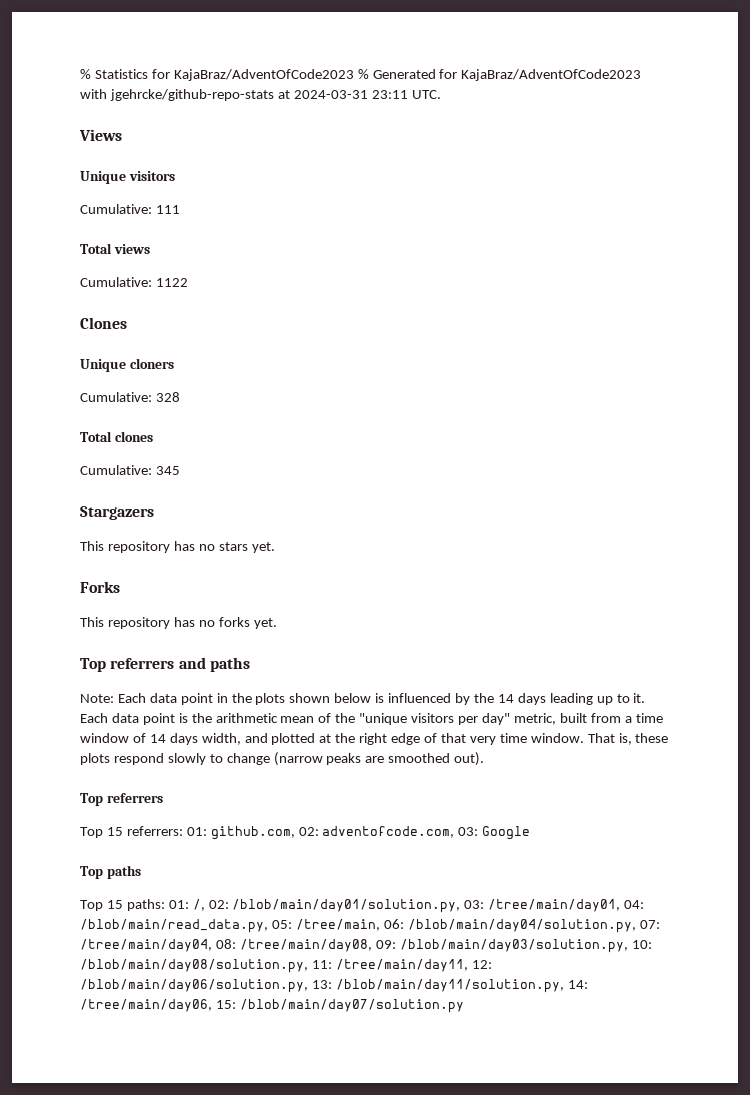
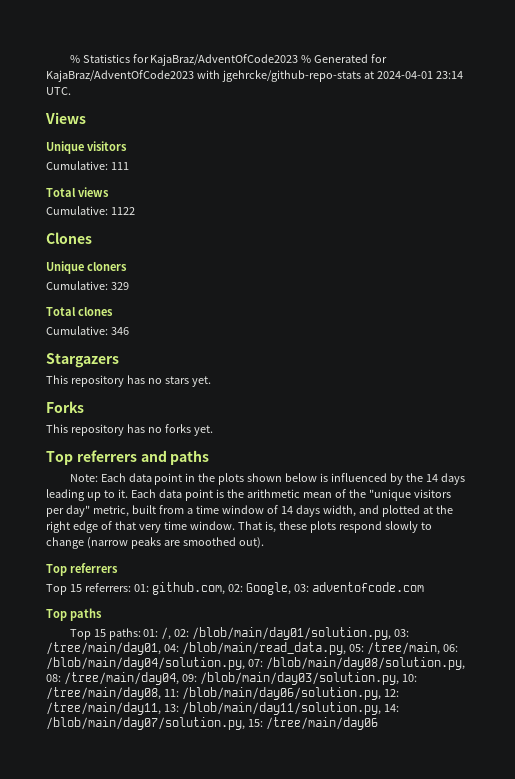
- % Statistics for KajaBraz/AdventOfCode2023 % Generated for KajaBraz/AdventOfCode2023 with jgehrcke/github-repo-stats at 2024-03-31 23:11 UTC.
+ % Statistics for KajaBraz/AdventOfCode2023 % Generated for KajaBraz/AdventOfCode2023 with jgehrcke/github-repo-stats at 2024-04-01 23:14 UTC.
- Cumulative: 328
+ Cumulative: 329
- Cumulative: 345
+ Cumulative: 346
- Top 15 referrers: 01: github.com, 02: adventofcode.com, 03: Google
+ Top 15 referrers: 01: github.com, 02: Google, 03: adventofcode.com
- Top 15 paths: 01: /, 02: /blob/main/day01/solution.py, 03: /tree/main/day01, 04: /blob/main/read_data.py, 05: /tree/main, 06: /blob/main/day04/solution.py, 07: /tree/main/day04, 08: /tree/main/day08, 09: /blob/main/day03/solution.py, 10: /blob/main/day08/solution.py, 11: /tree/main/day11, 12: /blob/main/day06/solution.py, 13: /blob/main/day11/solution.py, 14: /tree/main/day06, 15: /blob/main/day07/solution.py
+ Top 15 paths: 01: /, 02: /blob/main/day01/solution.py, 03: /tree/main/day01, 04: /blob/main/read_data.py, 05: /tree/main, 06: /blob/main/day04/solution.py, 07: /blob/main/day08/solution.py, 08: /tree/main/day04, 09: /blob/main/day03/solution.py, 10: /tree/main/day08, 11: /blob/main/day06/solution.py, 12: /tree/main/day11, 13: /blob/main/day11/solution.py, 14: /blob/main/day07/solution.py, 15: /tree/main/day06

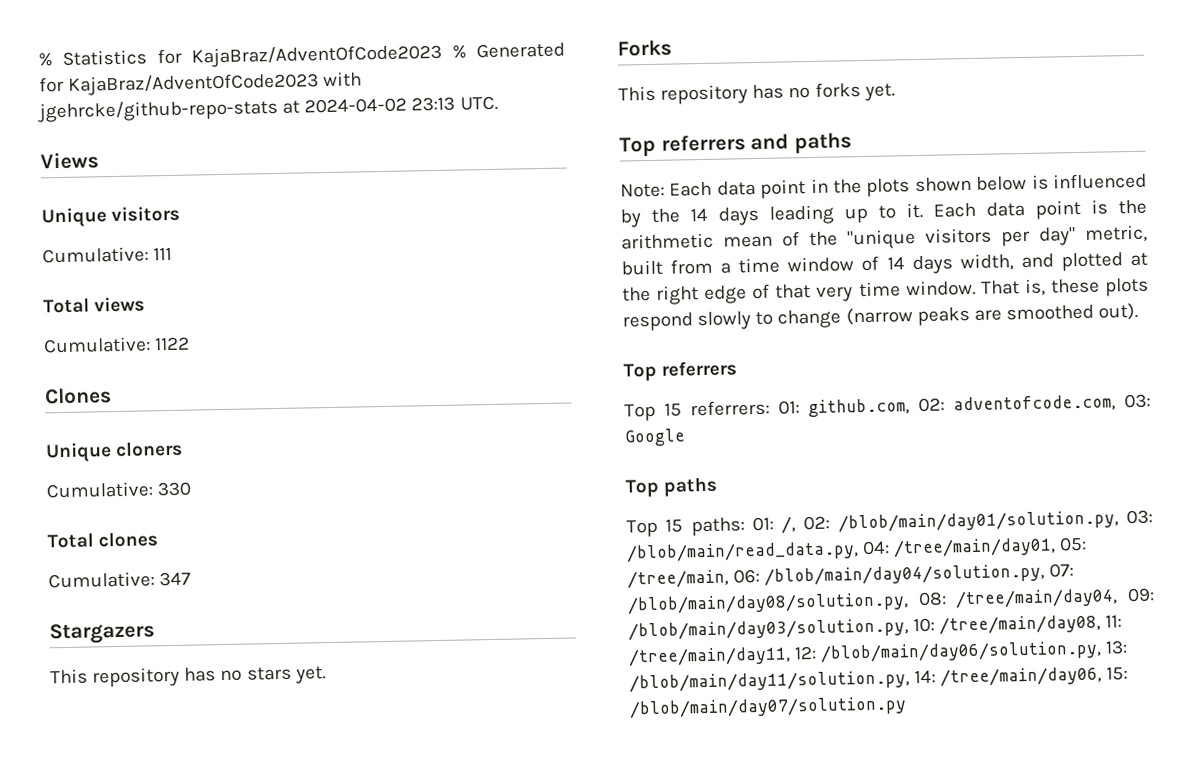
- % Statistics for KajaBraz/AdventOfCode2023 % Generated for KajaBraz/AdventOfCode2023 with jgehrcke/github-repo-stats at 2024-04-01 23:14 UTC.
+ % Statistics for KajaBraz/AdventOfCode2023 % Generated for KajaBraz/AdventOfCode2023 with jgehrcke/github-repo-stats at 2024-04-02 23:13 UTC.
- Cumulative: 329
+ Cumulative: 330
- Cumulative: 346
+ Cumulative: 347
- Top 15 referrers: 01: github.com, 02: Google, 03: adventofcode.com
+ Top 15 referrers: 01: github.com, 02: adventofcode.com, 03: Google
- Top 15 paths: 01: /, 02: /blob/main/day01/solution.py, 03: /tree/main/day01, 04: /blob/main/read_data.py, 05: /tree/main, 06: /blob/main/day04/solution.py, 07: /blob/main/day08/solution.py, 08: /tree/main/day04, 09: /blob/main/day03/solution.py, 10: /tree/main/day08, 11: /blob/main/day06/solution.py, 12: /tree/main/day11, 13: /blob/main/day11/solution.py, 14: /blob/main/day07/solution.py, 15: /tree/main/day06
+ Top 15 paths: 01: /, 02: /blob/main/day01/solution.py, 03: /blob/main/read_data.py, 04: /tree/main/day01, 05: /tree/main, 06: /blob/main/day04/solution.py, 07: /blob/main/day08/solution.py, 08: /tree/main/day04, 09: /blob/main/day03/solution.py, 10: /tree/main/day08, 11: /tree/main/day11, 12: /blob/main/day06/solution.py, 13: /blob/main/day11/solution.py, 14: /tree/main/day06, 15: /blob/main/day07/solution.py

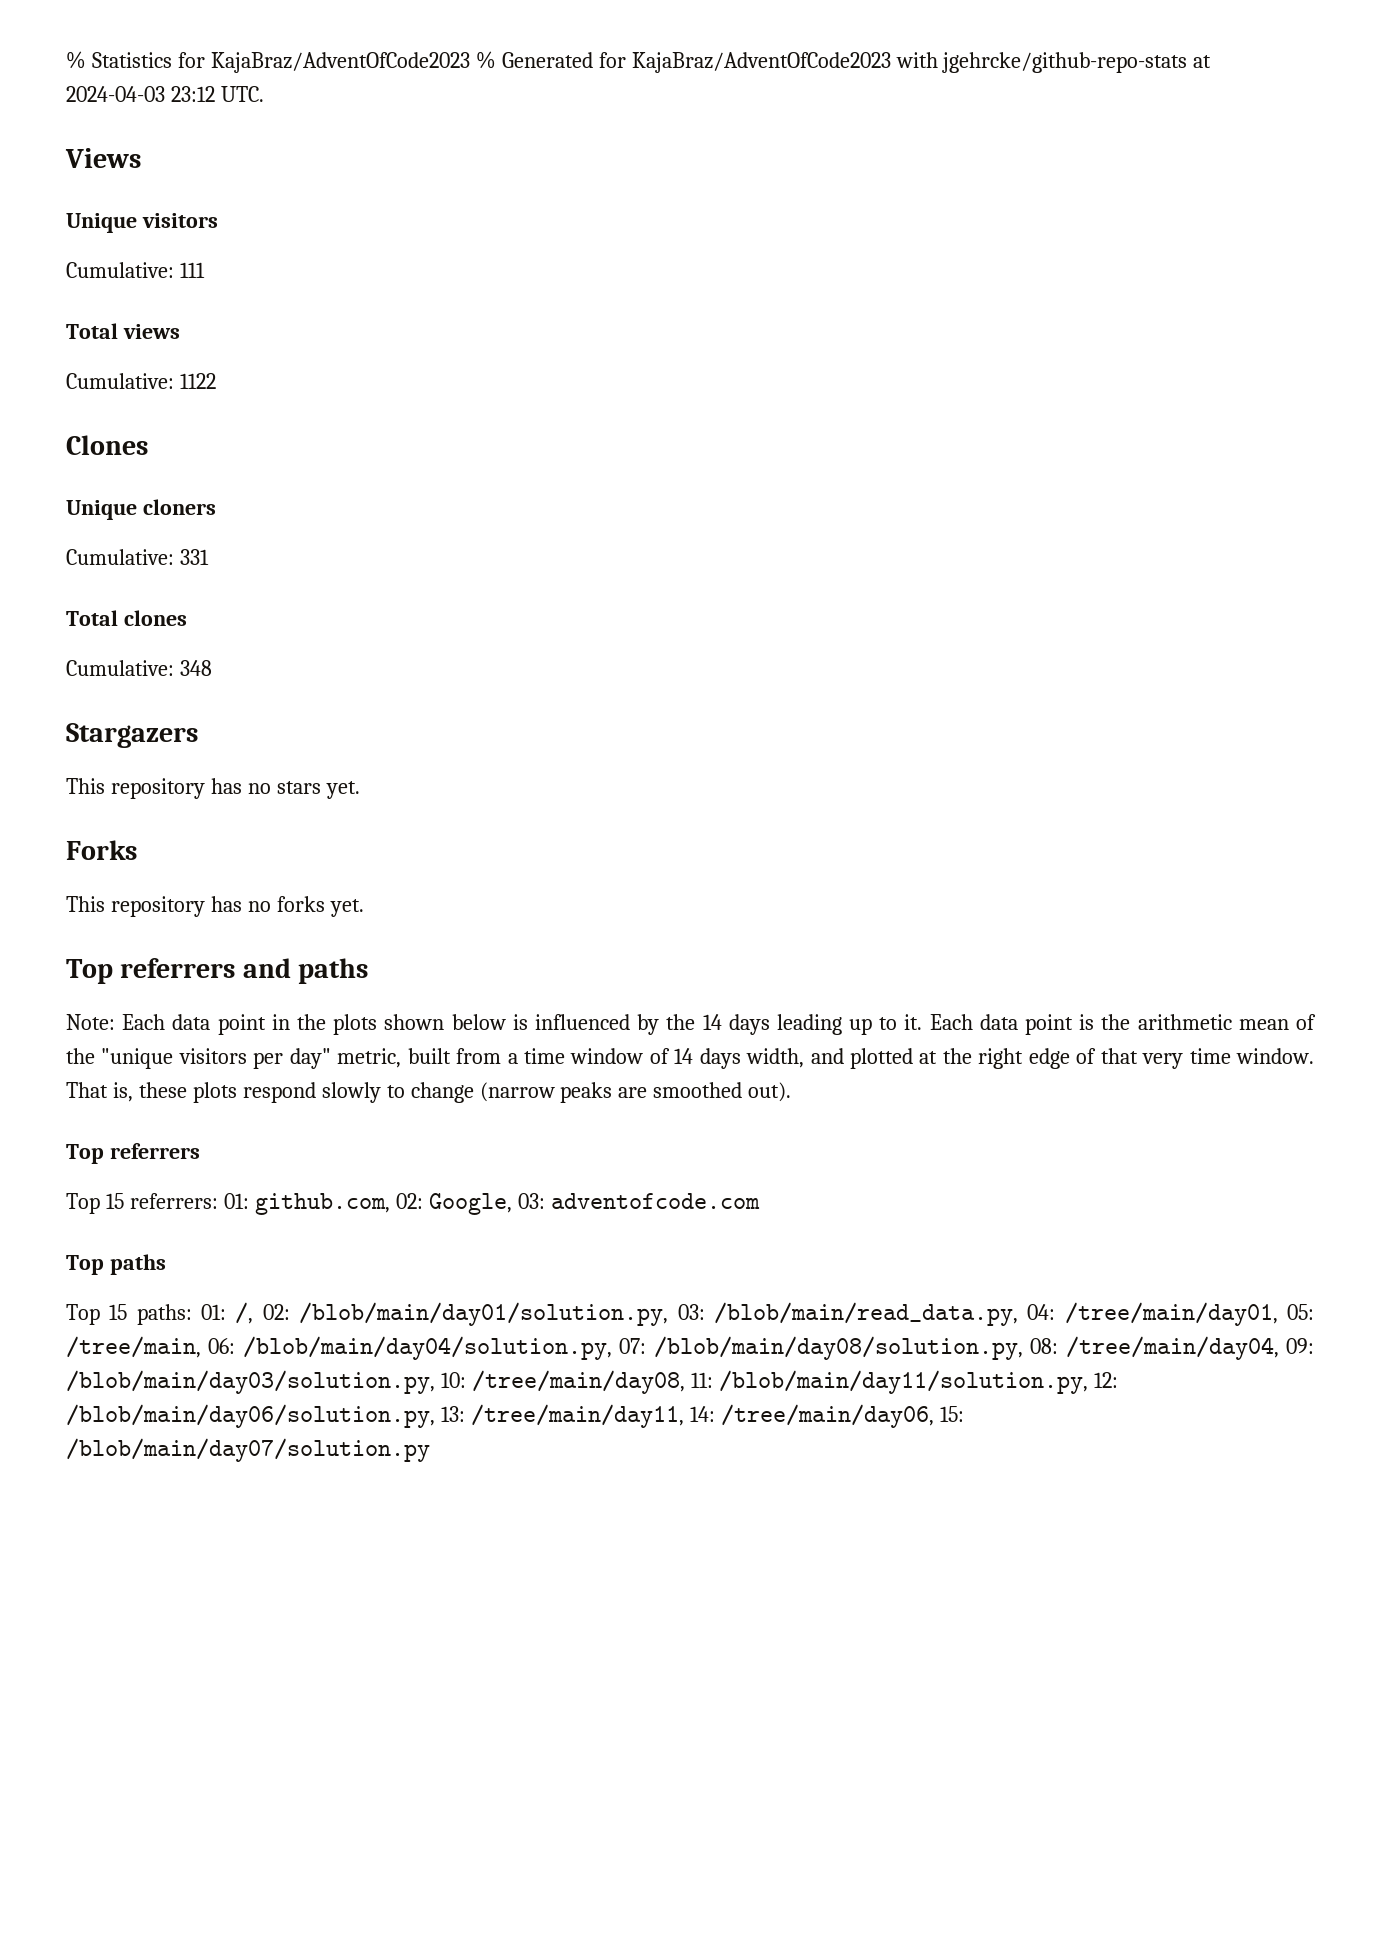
- % Statistics for KajaBraz/AdventOfCode2023 % Generated for KajaBraz/AdventOfCode2023 with jgehrcke/github-repo-stats at 2024-04-02 23:13 UTC.
+ % Statistics for KajaBraz/AdventOfCode2023 % Generated for KajaBraz/AdventOfCode2023 with jgehrcke/github-repo-stats at 2024-04-03 23:12 UTC.
- Cumulative: 330
+ Cumulative: 331
- Cumulative: 347
+ Cumulative: 348
- Top 15 referrers: 01: github.com, 02: adventofcode.com, 03: Google
+ Top 15 referrers: 01: github.com, 02: Google, 03: adventofcode.com
- Top 15 paths: 01: /, 02: /blob/main/day01/solution.py, 03: /blob/main/read_data.py, 04: /tree/main/day01, 05: /tree/main, 06: /blob/main/day04/solution.py, 07: /blob/main/day08/solution.py, 08: /tree/main/day04, 09: /blob/main/day03/solution.py, 10: /tree/main/day08, 11: /tree/main/day11, 12: /blob/main/day06/solution.py, 13: /blob/main/day11/solution.py, 14: /tree/main/day06, 15: /blob/main/day07/solution.py
+ Top 15 paths: 01: /, 02: /blob/main/day01/solution.py, 03: /blob/main/read_data.py, 04: /tree/main/day01, 05: /tree/main, 06: /blob/main/day04/solution.py, 07: /blob/main/day08/solution.py, 08: /tree/main/day04, 09: /blob/main/day03/solution.py, 10: /tree/main/day08, 11: /blob/main/day11/solution.py, 12: /blob/main/day06/solution.py, 13: /tree/main/day11, 14: /tree/main/day06, 15: /blob/main/day07/solution.py

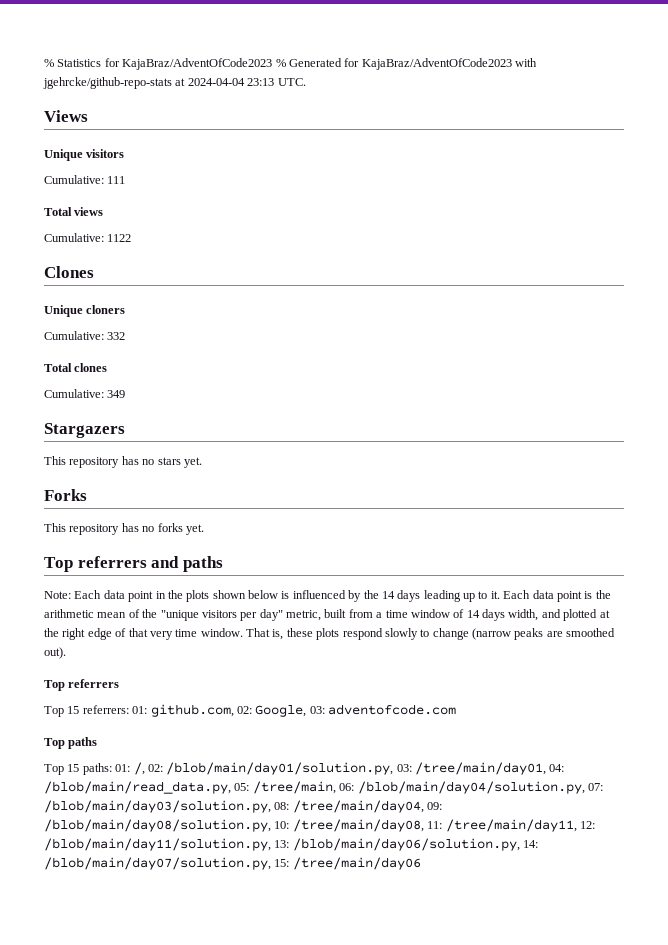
- % Statistics for KajaBraz/AdventOfCode2023 % Generated for KajaBraz/AdventOfCode2023 with jgehrcke/github-repo-stats at 2024-04-03 23:12 UTC.
+ % Statistics for KajaBraz/AdventOfCode2023 % Generated for KajaBraz/AdventOfCode2023 with jgehrcke/github-repo-stats at 2024-04-04 23:13 UTC.
- Cumulative: 331
+ Cumulative: 332
- Cumulative: 348
+ Cumulative: 349
- Top 15 paths: 01: /, 02: /blob/main/day01/solution.py, 03: /blob/main/read_data.py, 04: /tree/main/day01, 05: /tree/main, 06: /blob/main/day04/solution.py, 07: /blob/main/day08/solution.py, 08: /tree/main/day04, 09: /blob/main/day03/solution.py, 10: /tree/main/day08, 11: /blob/main/day11/solution.py, 12: /blob/main/day06/solution.py, 13: /tree/main/day11, 14: /tree/main/day06, 15: /blob/main/day07/solution.py
+ Top 15 paths: 01: /, 02: /blob/main/day01/solution.py, 03: /tree/main/day01, 04: /blob/main/read_data.py, 05: /tree/main, 06: /blob/main/day04/solution.py, 07: /blob/main/day03/solution.py, 08: /tree/main/day04, 09: /blob/main/day08/solution.py, 10: /tree/main/day08, 11: /tree/main/day11, 12: /blob/main/day11/solution.py, 13: /blob/main/day06/solution.py, 14: /blob/main/day07/solution.py, 15: /tree/main/day06

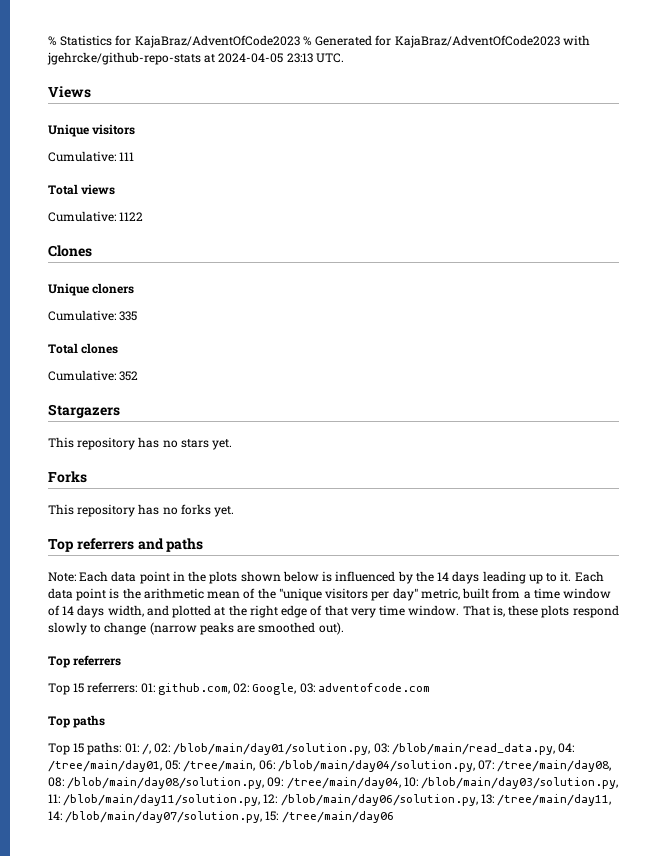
- % Statistics for KajaBraz/AdventOfCode2023 % Generated for KajaBraz/AdventOfCode2023 with jgehrcke/github-repo-stats at 2024-04-04 23:13 UTC.
+ % Statistics for KajaBraz/AdventOfCode2023 % Generated for KajaBraz/AdventOfCode2023 with jgehrcke/github-repo-stats at 2024-04-05 23:13 UTC.
- Cumulative: 332
+ Cumulative: 335
- Cumulative: 349
+ Cumulative: 352
- Top 15 paths: 01: /, 02: /blob/main/day01/solution.py, 03: /tree/main/day01, 04: /blob/main/read_data.py, 05: /tree/main, 06: /blob/main/day04/solution.py, 07: /blob/main/day03/solution.py, 08: /tree/main/day04, 09: /blob/main/day08/solution.py, 10: /tree/main/day08, 11: /tree/main/day11, 12: /blob/main/day11/solution.py, 13: /blob/main/day06/solution.py, 14: /blob/main/day07/solution.py, 15: /tree/main/day06
+ Top 15 paths: 01: /, 02: /blob/main/day01/solution.py, 03: /blob/main/read_data.py, 04: /tree/main/day01, 05: /tree/main, 06: /blob/main/day04/solution.py, 07: /tree/main/day08, 08: /blob/main/day08/solution.py, 09: /tree/main/day04, 10: /blob/main/day03/solution.py, 11: /blob/main/day11/solution.py, 12: /blob/main/day06/solution.py, 13: /tree/main/day11, 14: /blob/main/day07/solution.py, 15: /tree/main/day06

